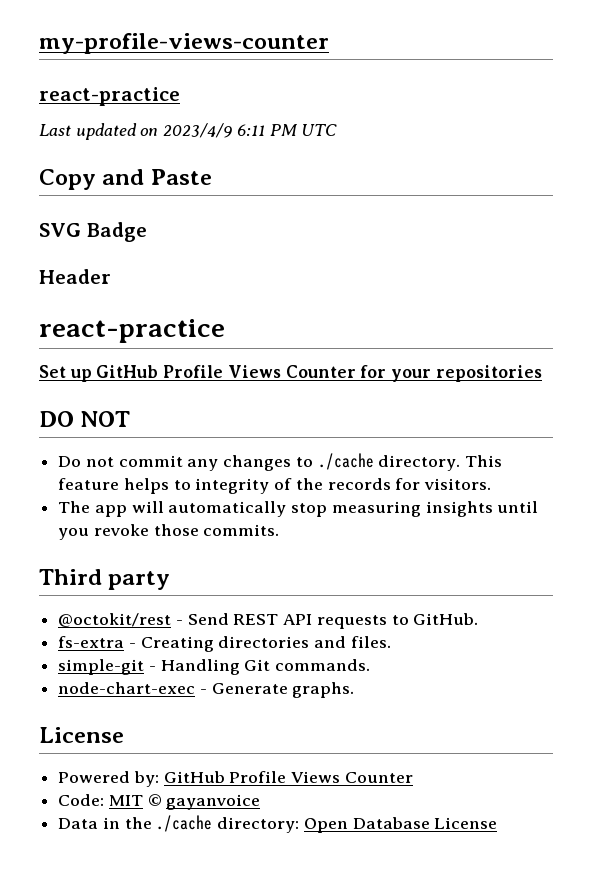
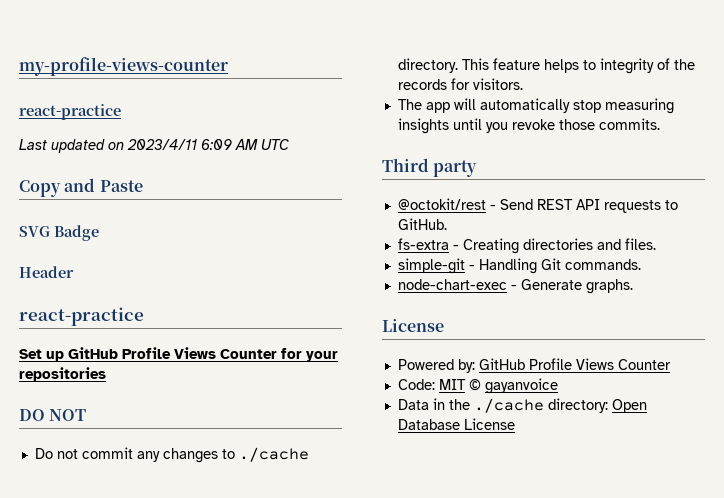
- Last updated on 2023/4/9 6:11 PM UTC
+ Last updated on 2023/4/11 6:09 AM UTC

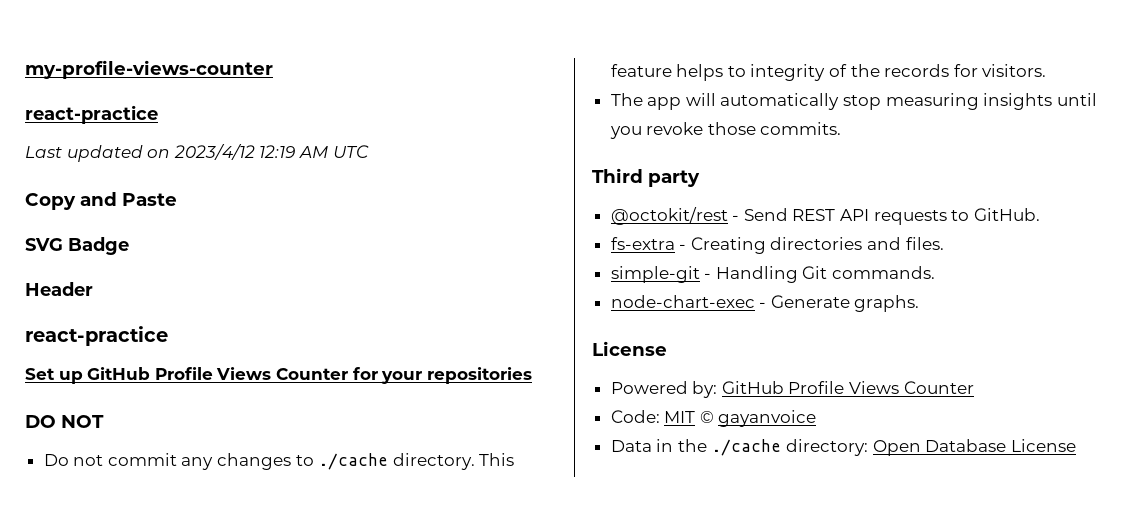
- Last updated on 2023/4/11 6:09 AM UTC
+ Last updated on 2023/4/12 12:19 AM UTC

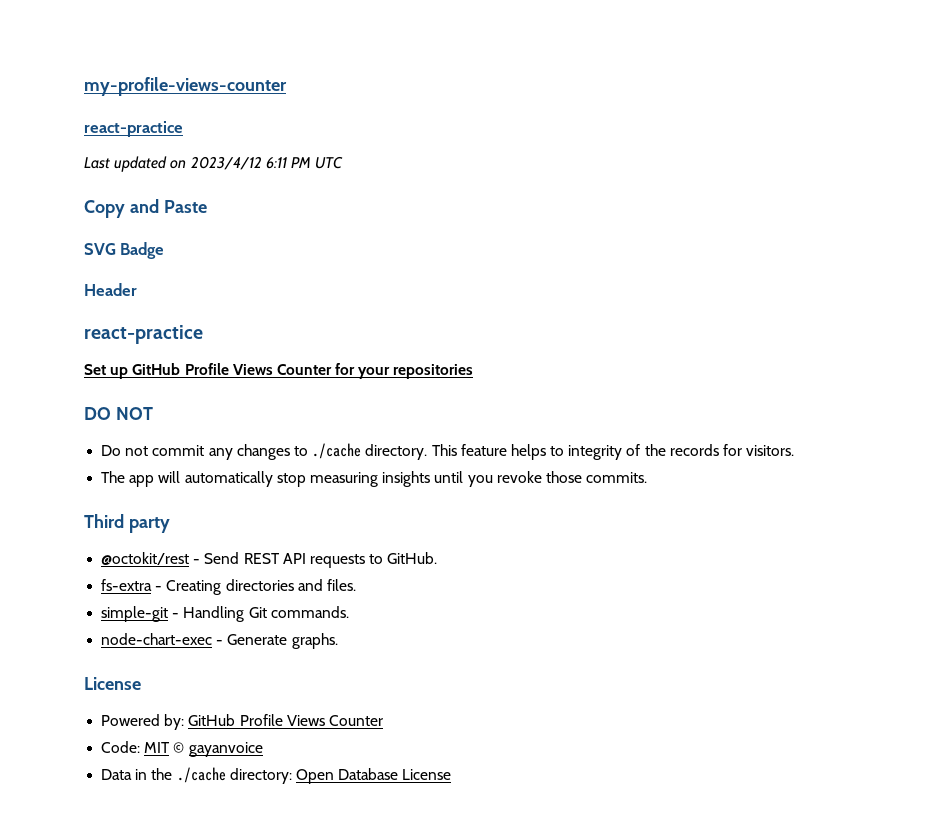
- Last updated on 2023/4/12 12:19 AM UTC
+ Last updated on 2023/4/12 6:11 PM UTC

